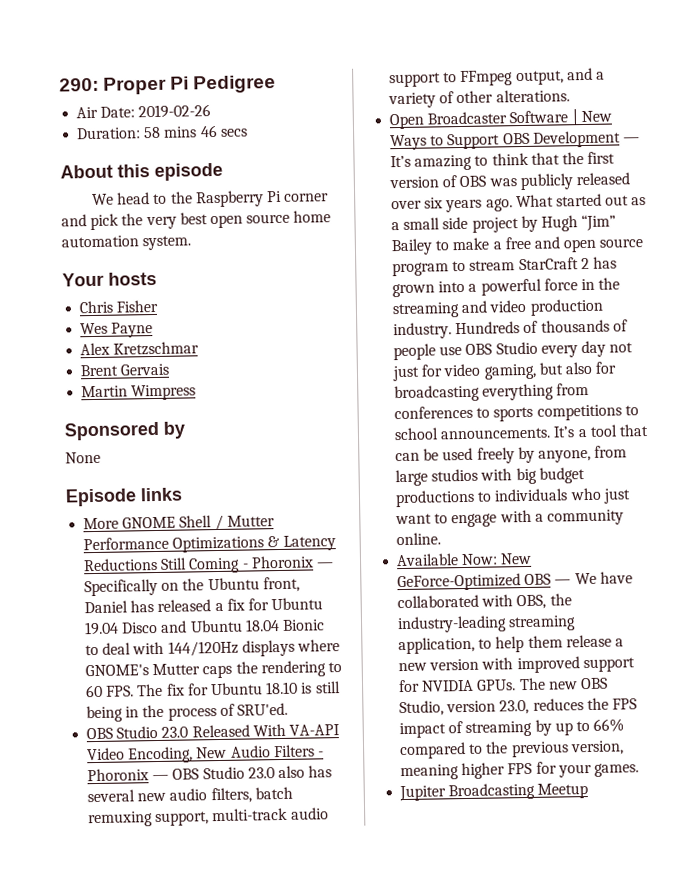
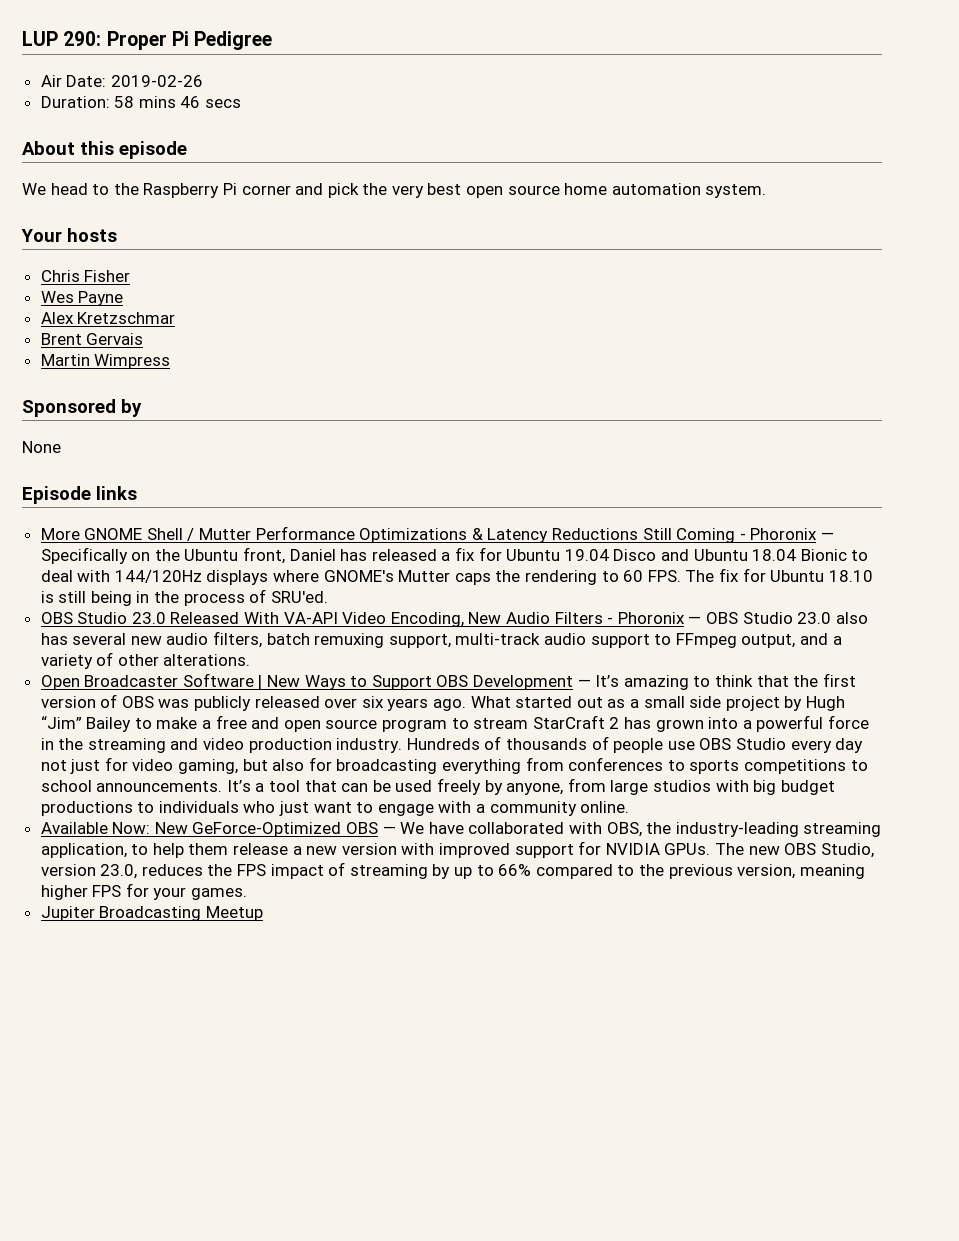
- 290: Proper Pi Pedigree
+ LUP 290: Proper Pi Pedigree

